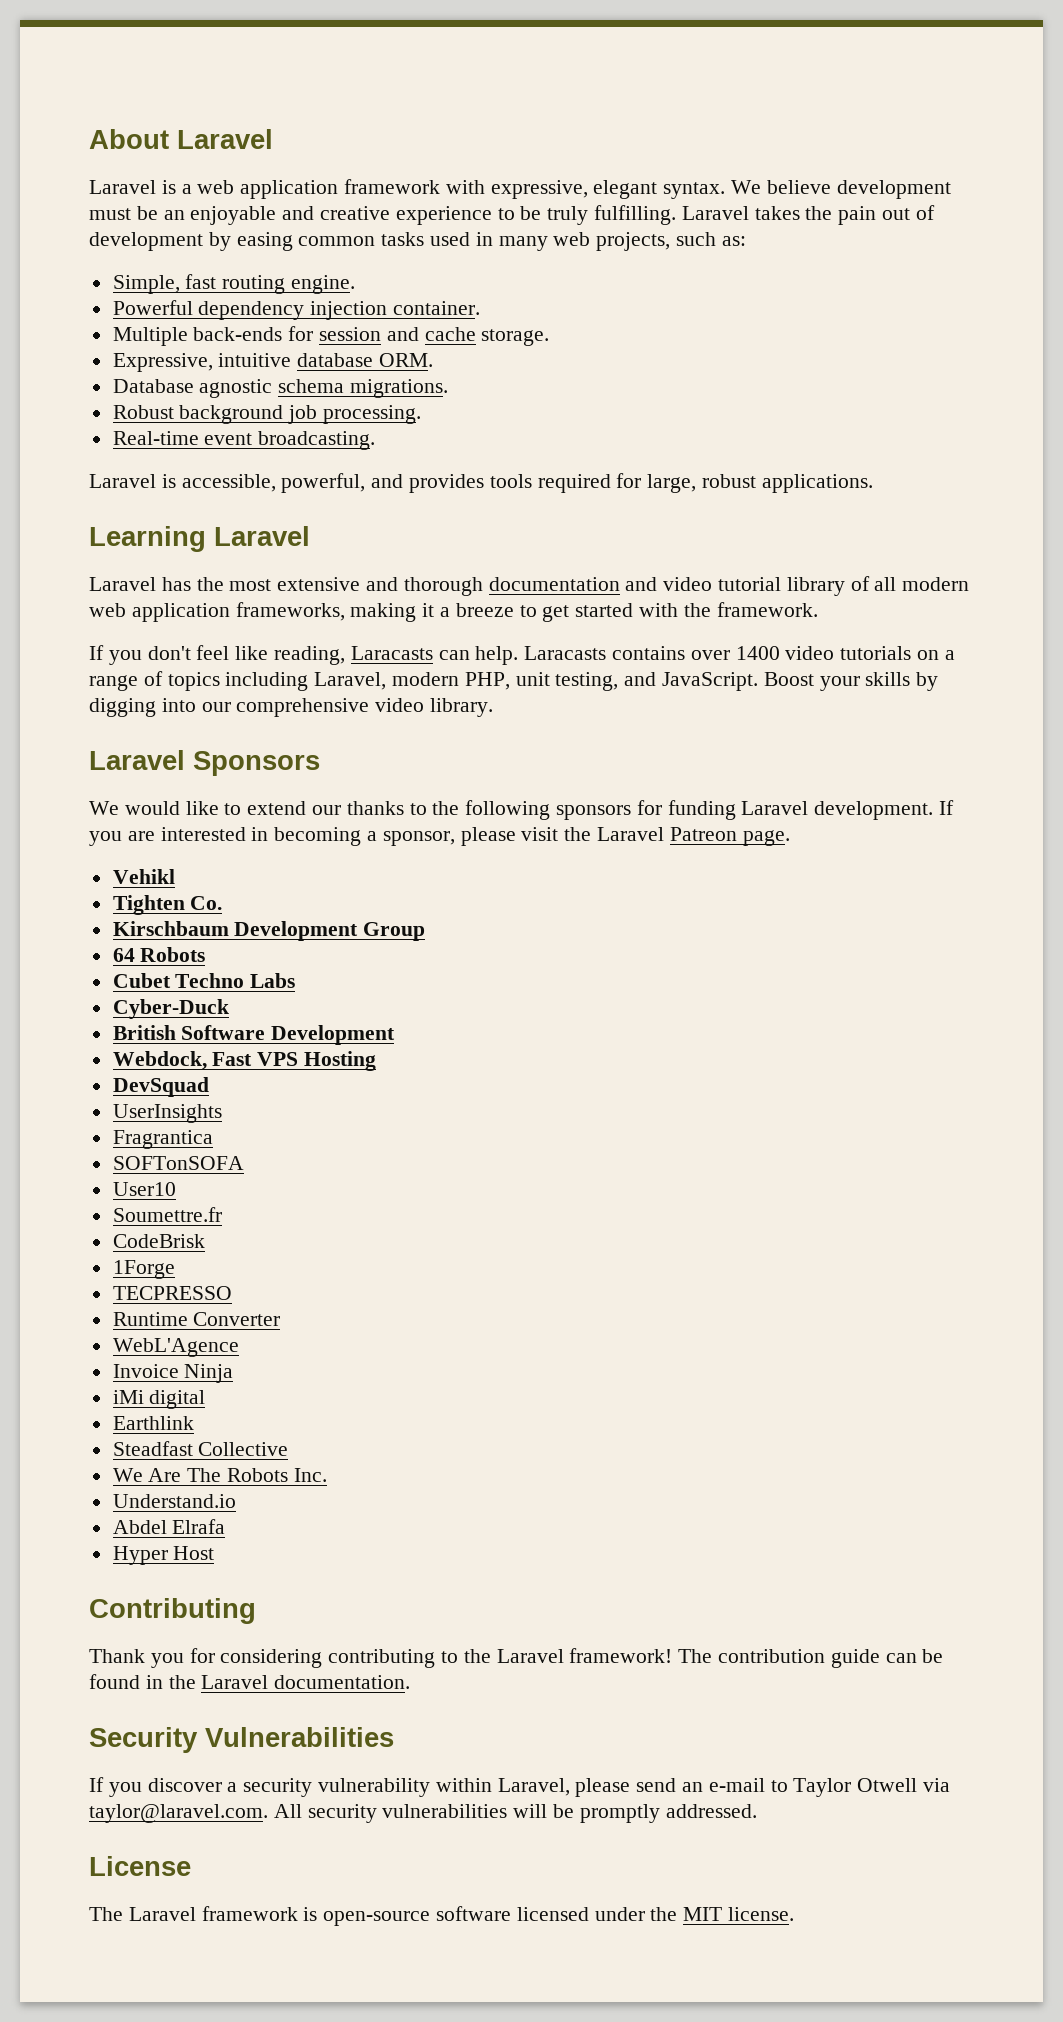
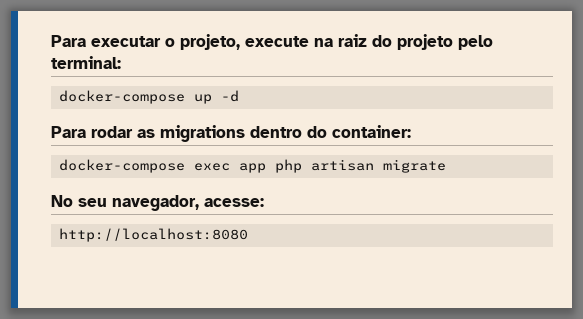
- About Laravel
- Laravel is a web application framework with expressive, elegant syntax. We believe development must be an enjoyable and creative experience to be truly fulfilling. Laravel takes the pain out of development by easing common tasks used in many web projects, such as:
- Simple, fast routing engine.
- Powerful dependency injection container.
- Multiple back-ends for session and cache storage.
- Expressive, intuitive database ORM.
- Database agnostic schema migrations.
- Robust background job processing.
- Real-time event broadcasting.
- Laravel is accessible, powerful, and provides tools required for large, robust applications.
- Learning Laravel
- Laravel has the most extensive and thorough documentation and video tutorial library of all modern web application frameworks, making it a breeze to get started with the framework.
- If you don't feel like reading, Laracasts can help. Laracasts contains over 1400 video tutorials on a range of topics including Laravel, modern PHP, unit testing, and JavaScript. Boost your skills by digging into our comprehensive video library.
- Laravel Sponsors
- We would like to extend our thanks to the following sponsors for funding Laravel development. If you are interested in becoming a sponsor, please visit the Laravel Patreon page.
- Vehikl
- Tighten Co.
- Kirschbaum Development Group
- 64 Robots
- Cubet Techno Labs
- Cyber-Duck
- British Software Development
- Webdock, Fast VPS Hosting
- DevSquad
- UserInsights
- Fragrantica
- SOFTonSOFA
- User10
- Soumettre.fr
- CodeBrisk
- 1Forge
- TECPRESSO
- Runtime Converter
- WebL'Agence
- Invoice Ninja
- iMi digital
- Earthlink
- Steadfast Collective
- We Are The Robots Inc.
- Understand.io
- Abdel Elrafa
- Hyper Host
- Contributing
- Thank you for considering contributing to the Laravel framework! The contribution guide can be found in the Laravel documentation.
- Security Vulnerabilities
- If you discover a security vulnerability within Laravel, please send an e-mail to Taylor Otwell via taylor@laravel.com. All security vulnerabilities will be promptly addressed.
- License
- The Laravel framework is open-source software licensed under the MIT license.
+ Para executar o projeto, execute na raiz do projeto pelo terminal:
+ docker-compose up -d
+ Para rodar as migrations dentro do container:
+ docker-compose exec app php artisan migrate
+ No seu navegador, acesse:
+ http://localhost:8080

